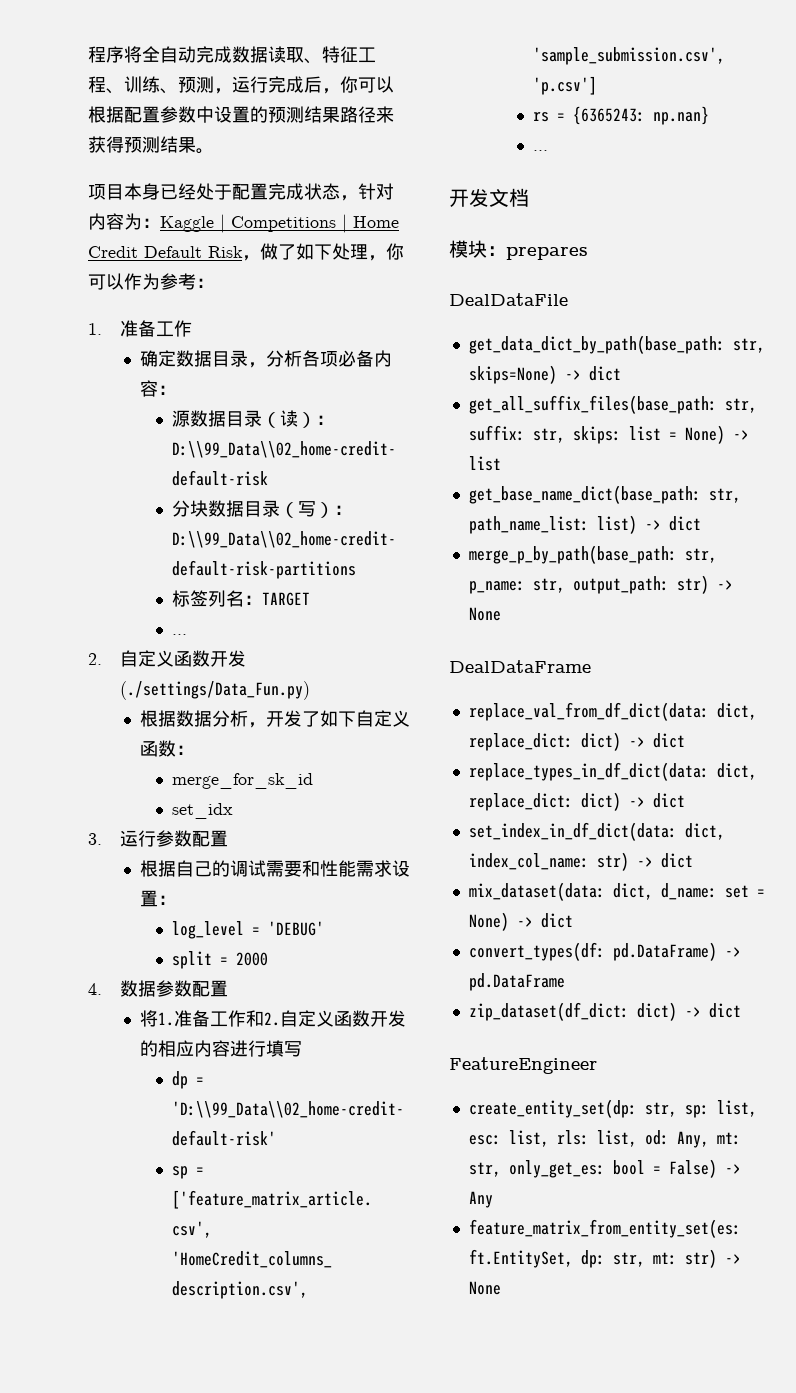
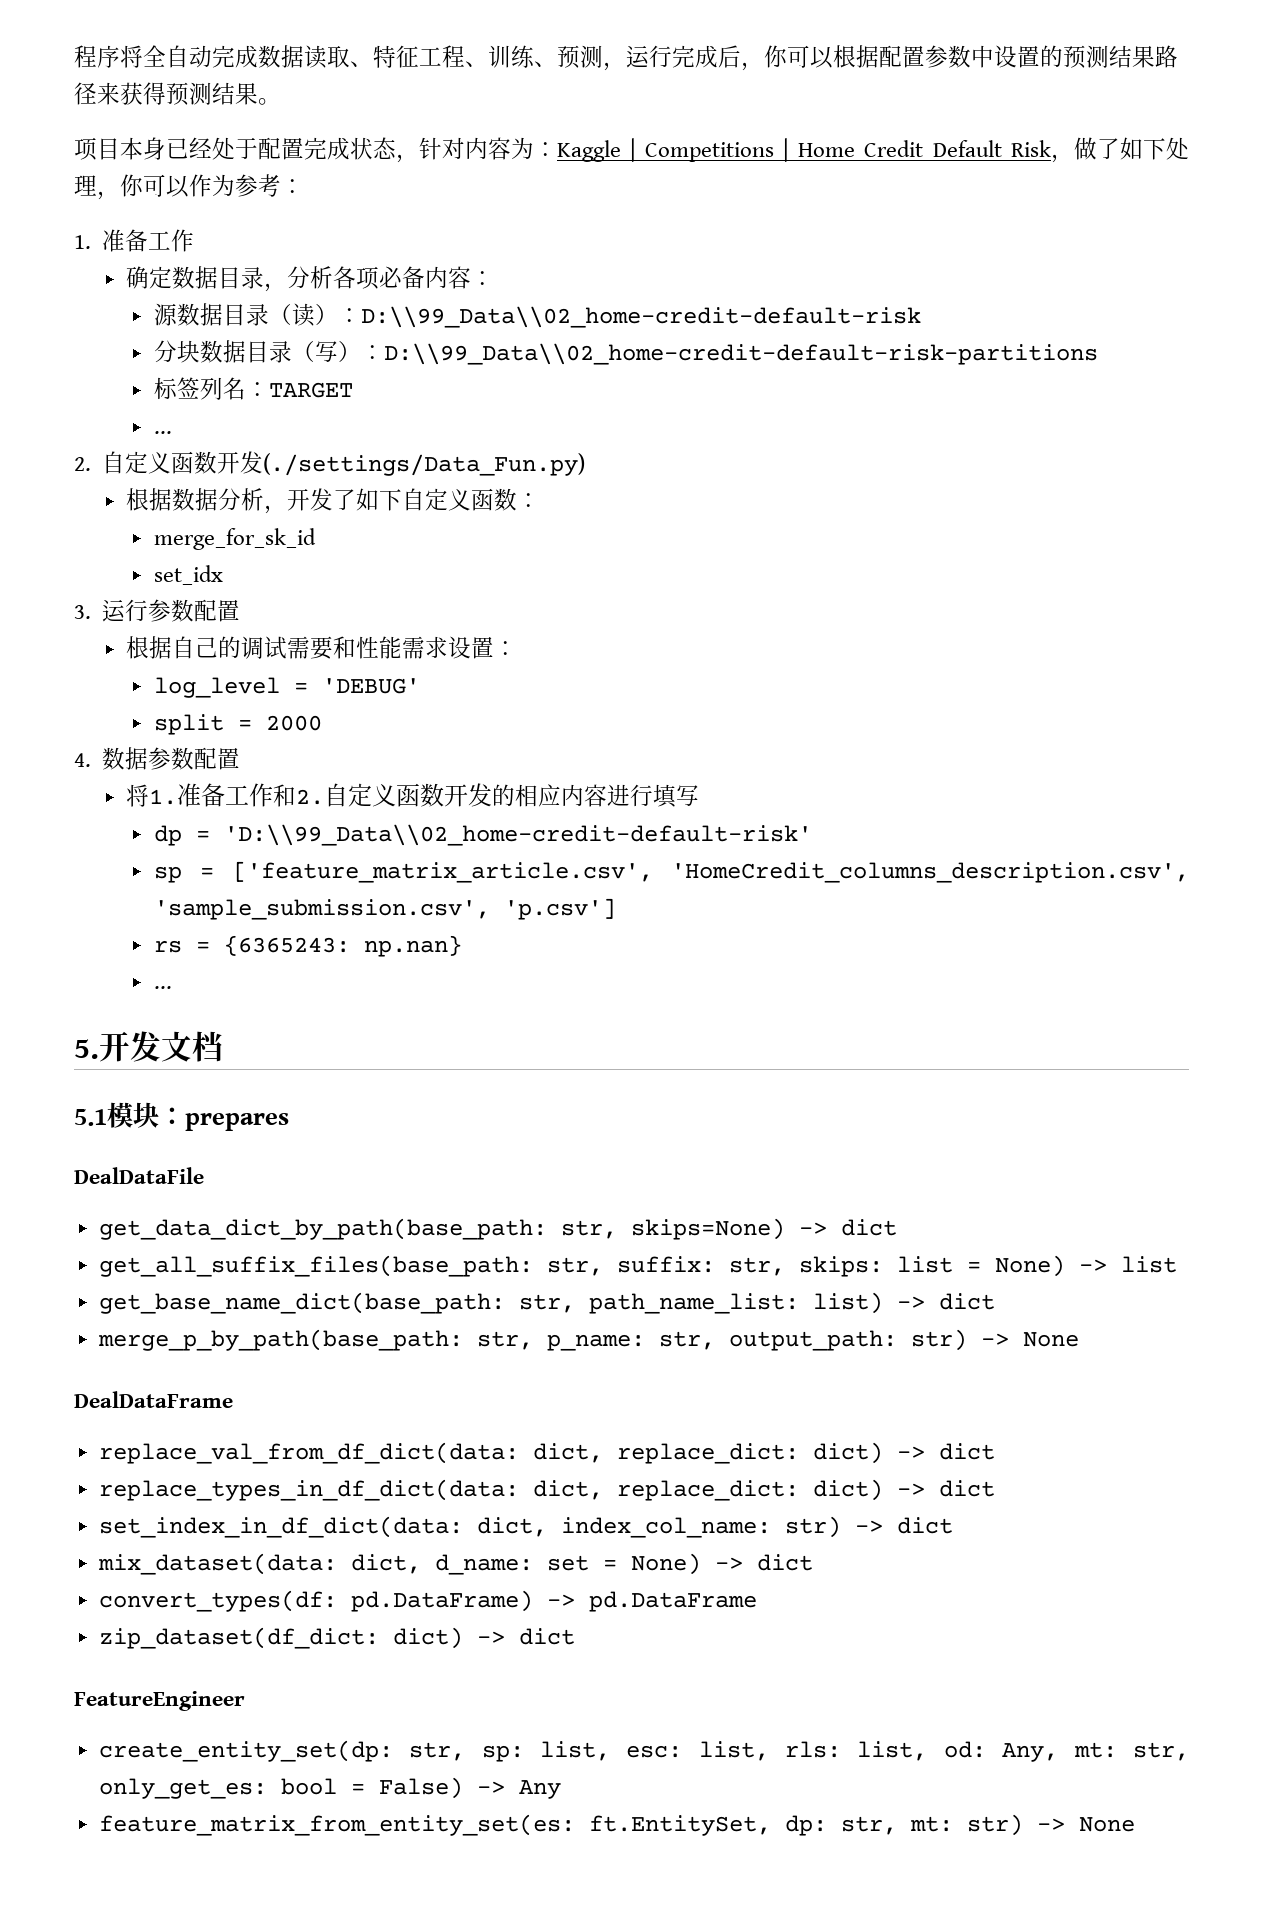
- 开发文档
+ 5.开发文档
- 模块：prepares
+ 5.1模块：prepares

